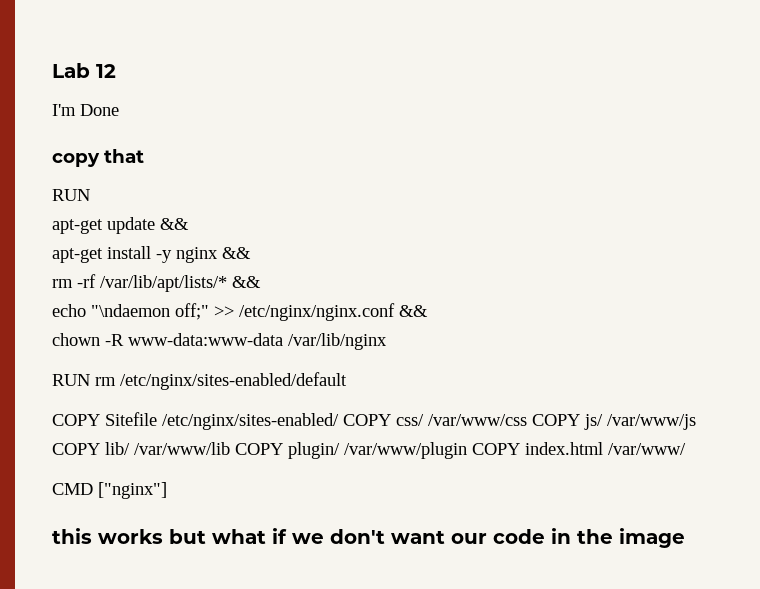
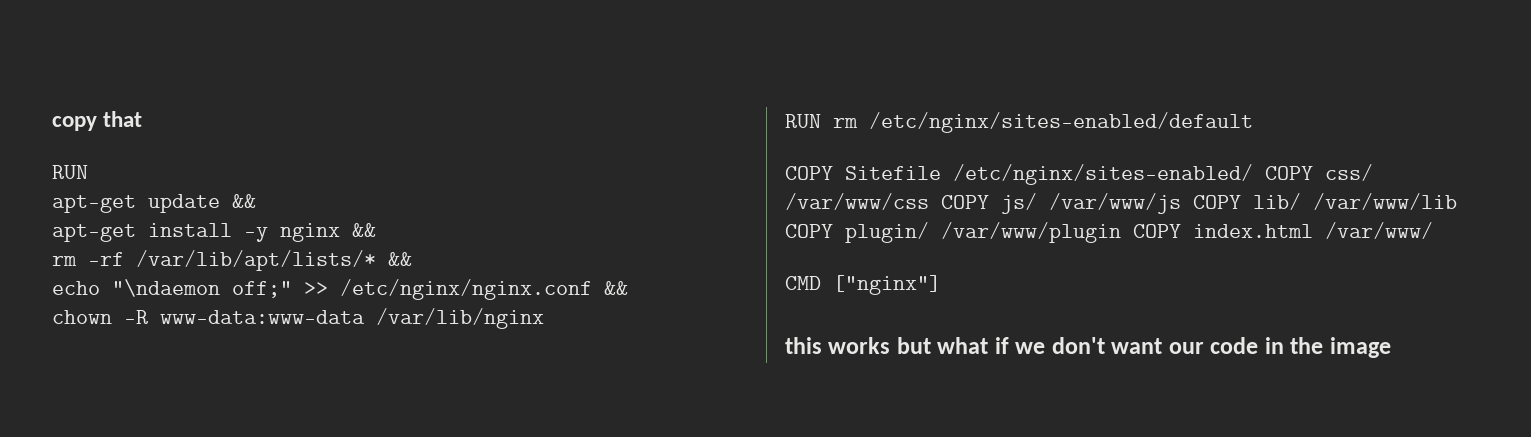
- Lab 12
- I'm Done

